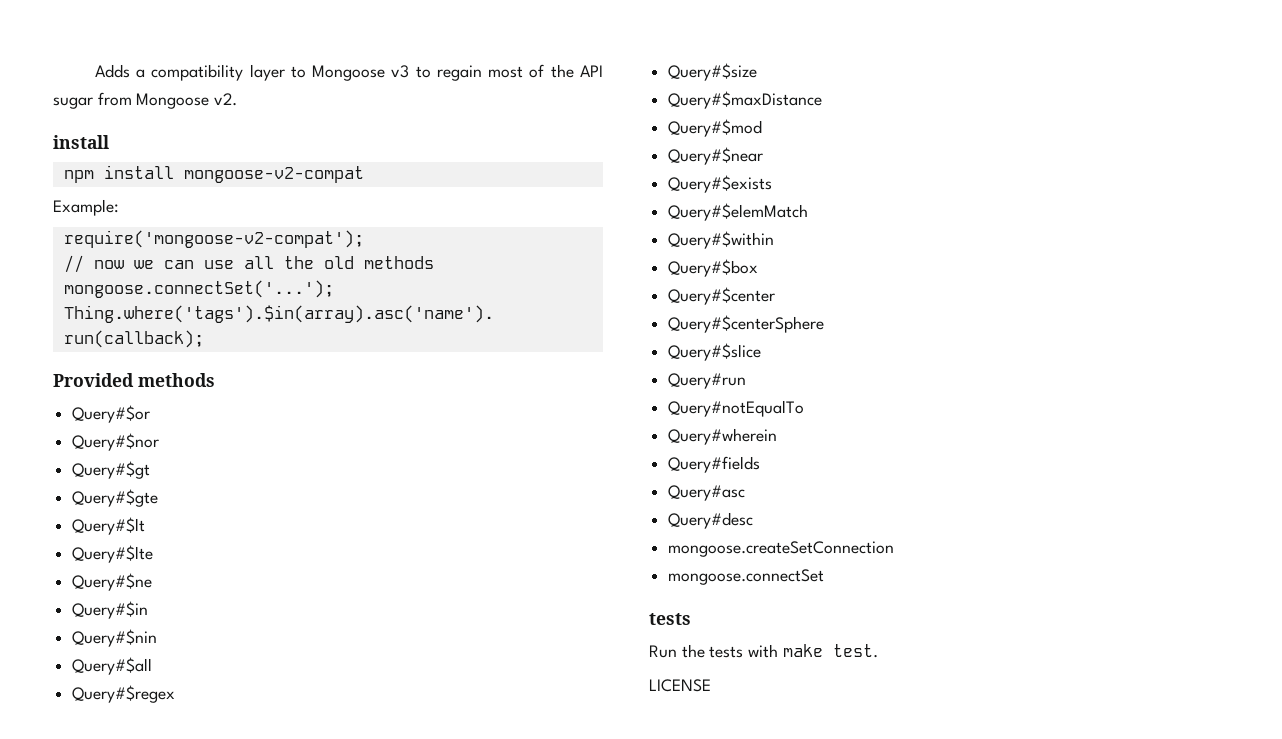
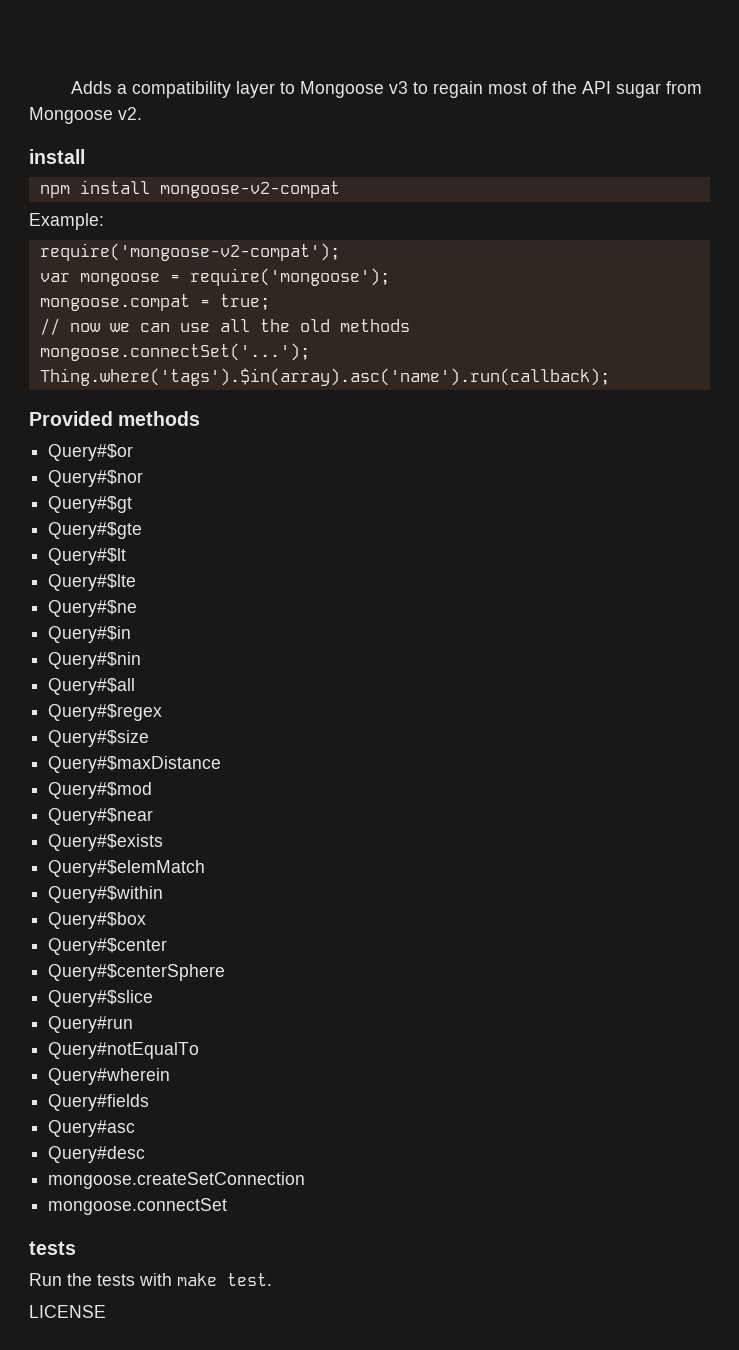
+ var mongoose = require('mongoose');
+ mongoose.compat = true;

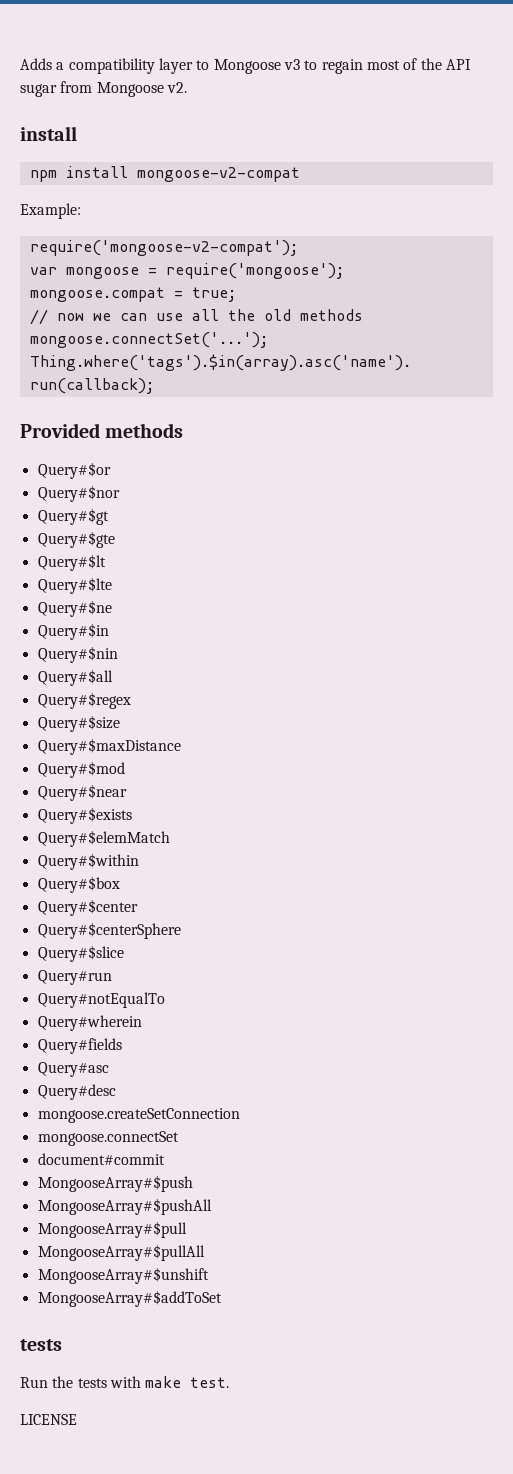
+ document#commit
+ MongooseArray#$push
+ MongooseArray#$pushAll
+ MongooseArray#$pull
+ MongooseArray#$pullAll
+ MongooseArray#$unshift
+ MongooseArray#$addToSet

